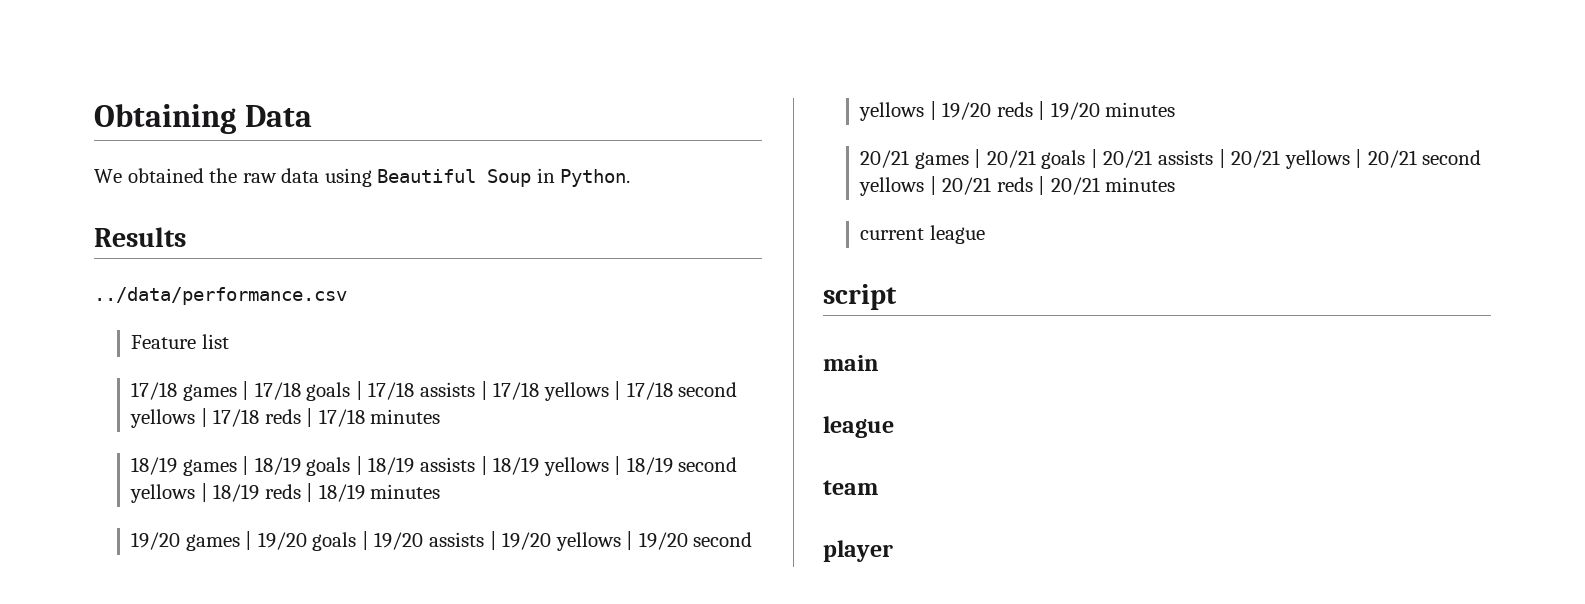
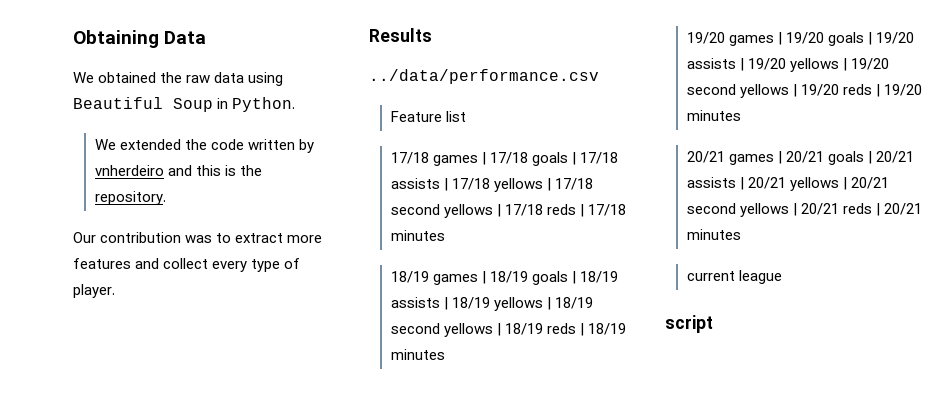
+ We extended the code written by vnherdeiro and this is the repository.
+ Our contribution was to extract more features and collect every type of player.
- main
- league
- team
- player

